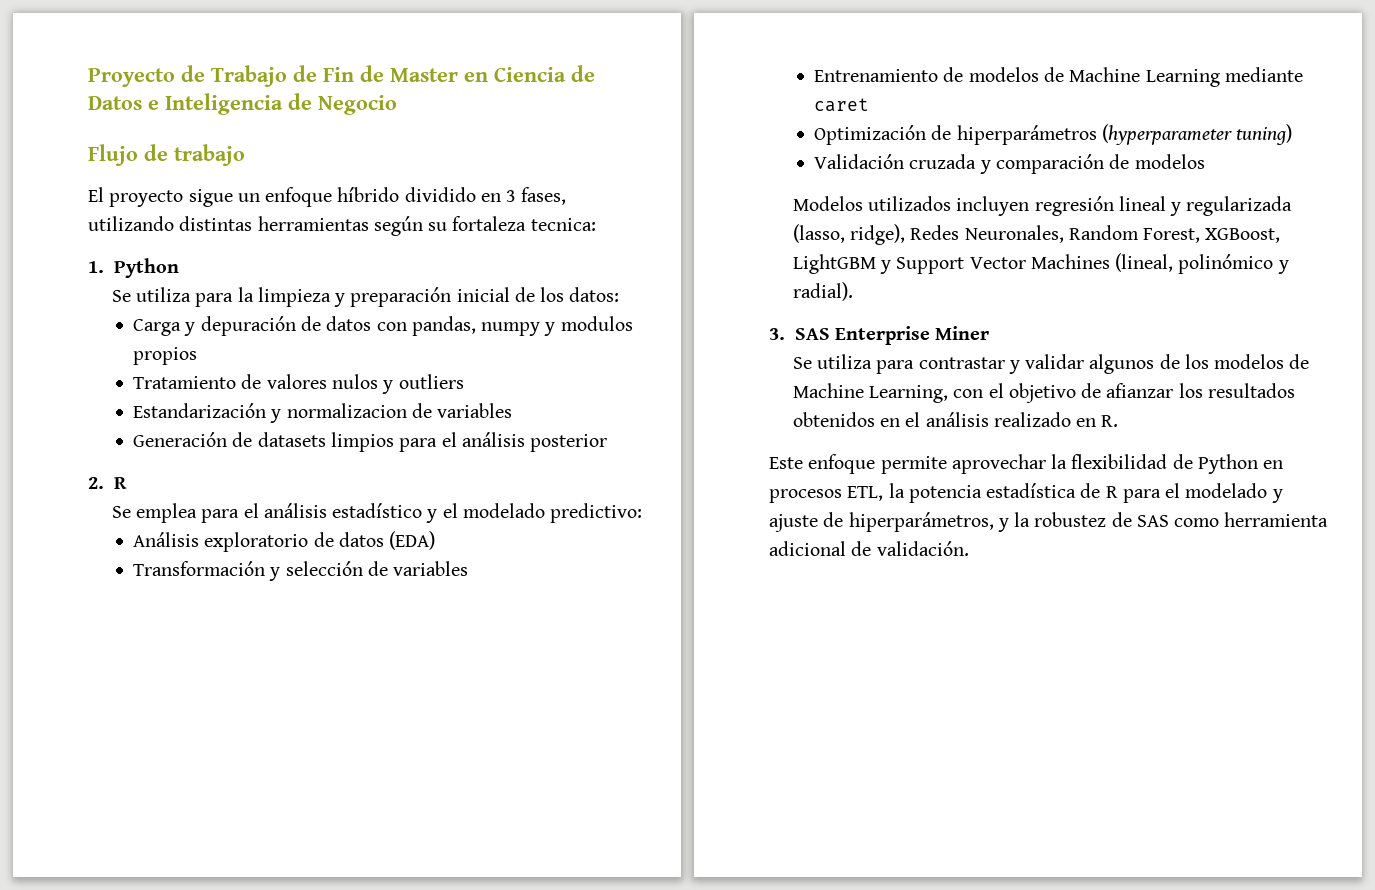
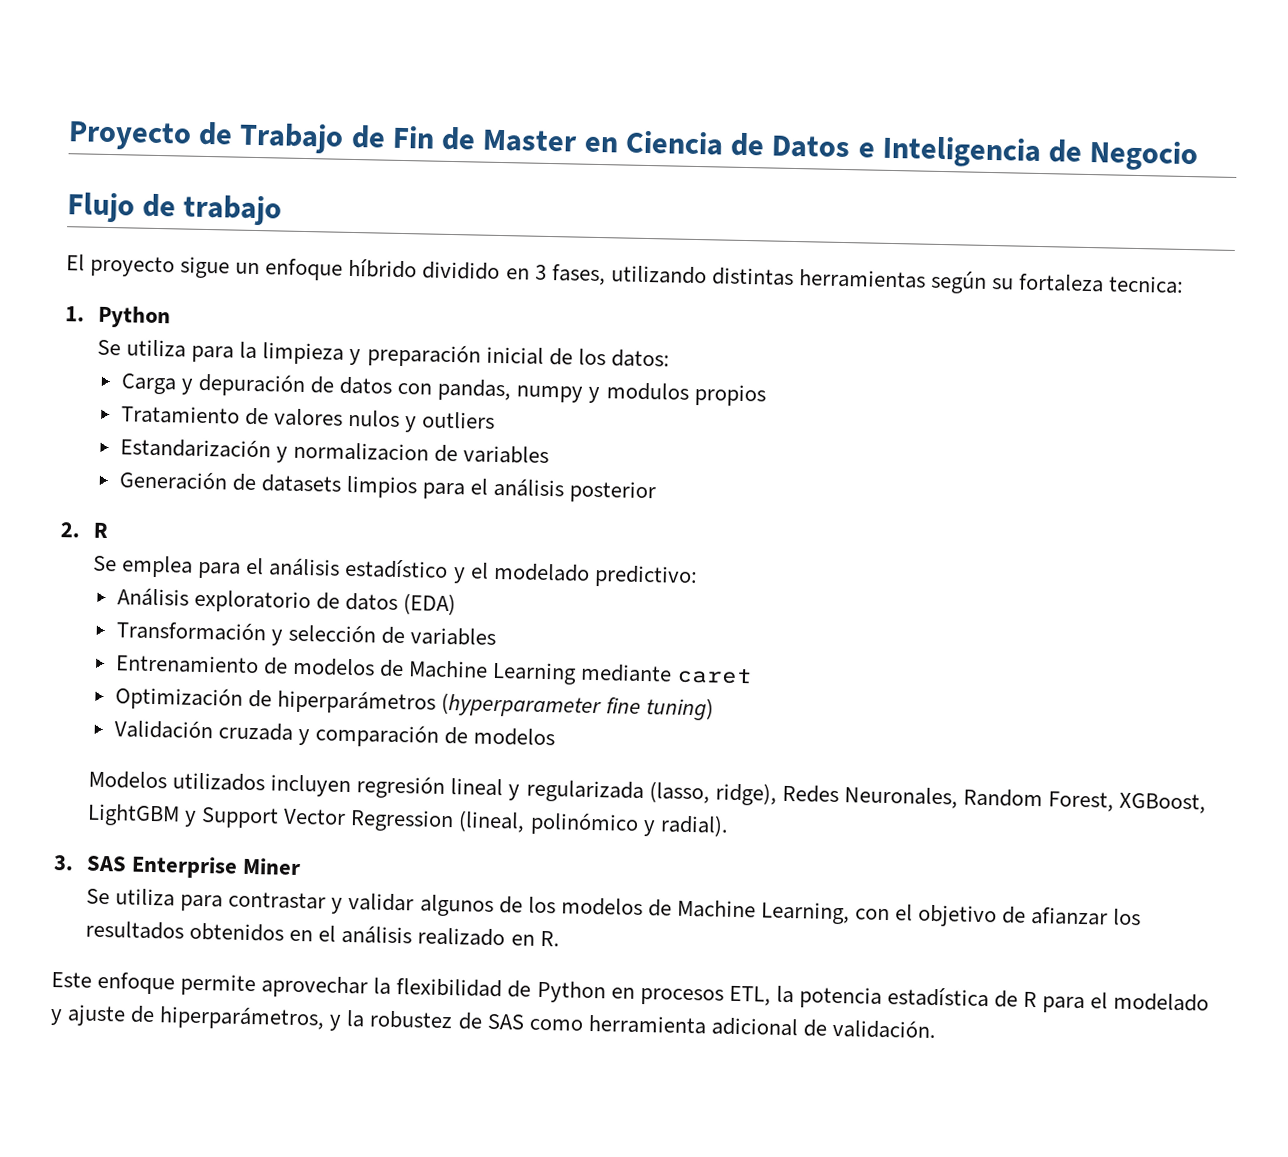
- Optimización de hiperparámetros (hyperparameter tuning)
+ Optimización de hiperparámetros (hyperparameter fine tuning)
- Modelos utilizados incluyen regresión lineal y regularizada (lasso, ridge), Redes Neuronales, Random Forest, XGBoost, LightGBM y Support Vector Machines (lineal, polinómico y radial).
+ Modelos utilizados incluyen regresión lineal y regularizada (lasso, ridge), Redes Neuronales, Random Forest, XGBoost, LightGBM y Support Vector Regression (lineal, polinómico y radial).

